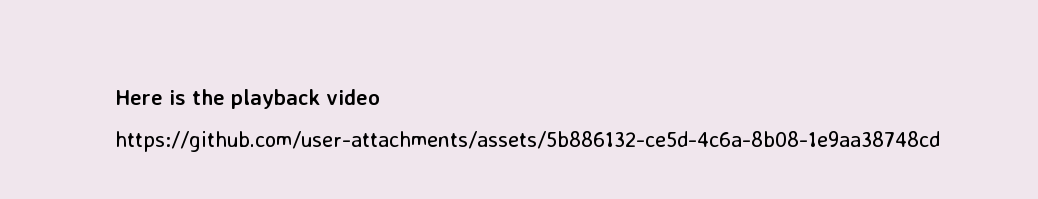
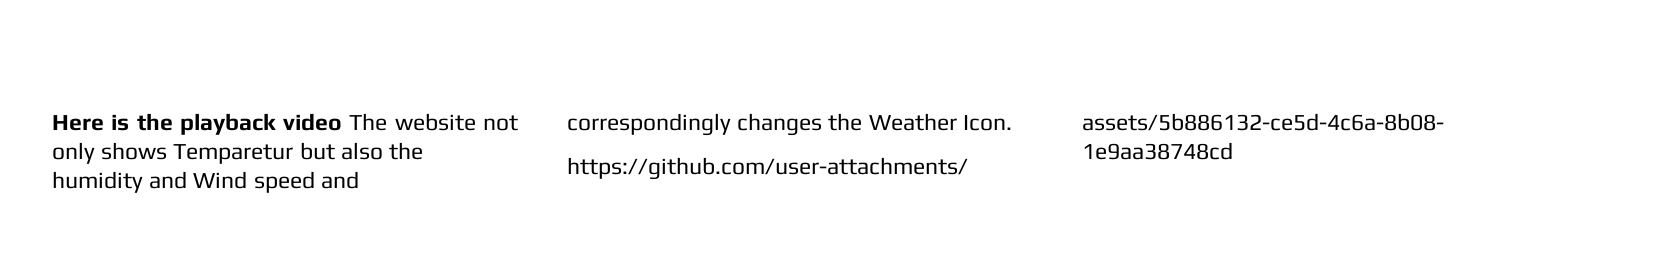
- Here is the playback video
+ Here is the playback video The website not only shows Temparetur but also the humidity and Wind speed and correspondingly changes the Weather Icon.

